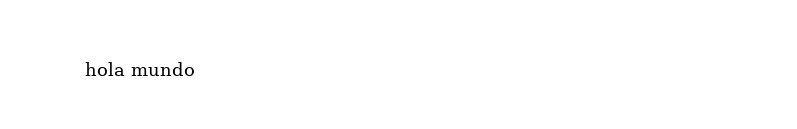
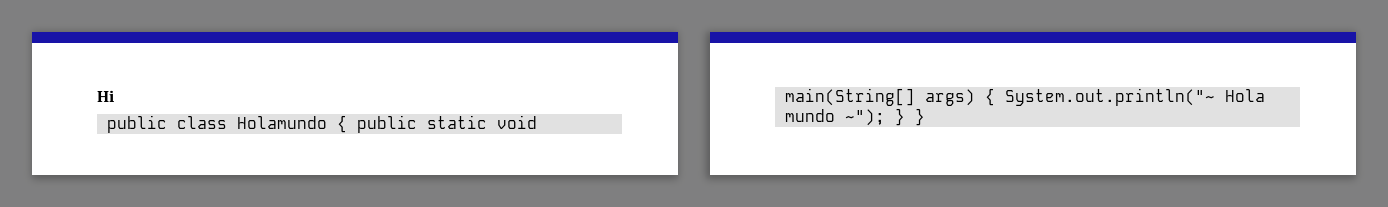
- hola mundo
+ Hi
+ public class Holamundo { public static void main(String[] args) { System.out.println("~ Hola mundo ~"); } }

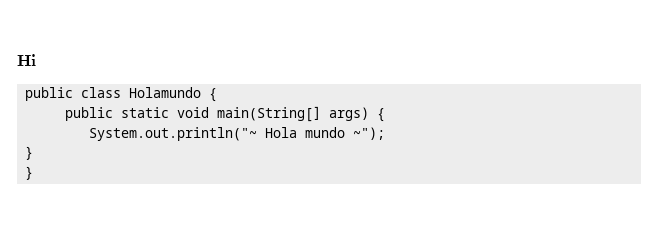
- public class Holamundo { public static void main(String[] args) { System.out.println("~ Hola mundo ~"); } }
+ public class Holamundo {
+ public static void main(String[] args) {
+ System.out.println("~ Hola mundo ~");
+ }
+ }

